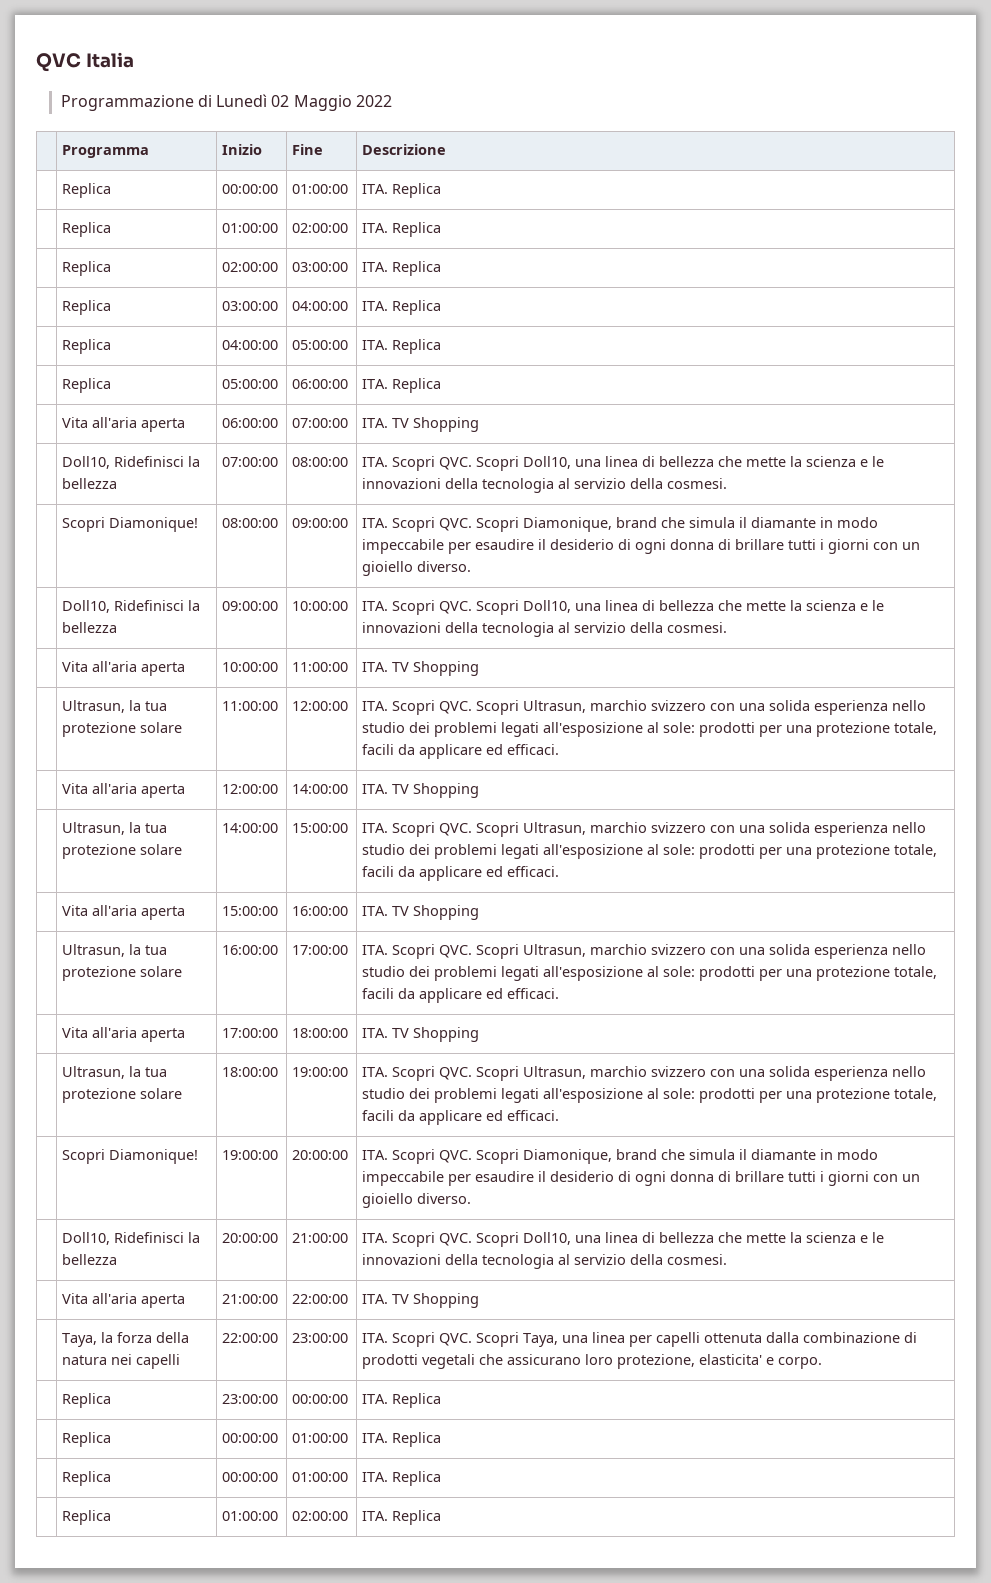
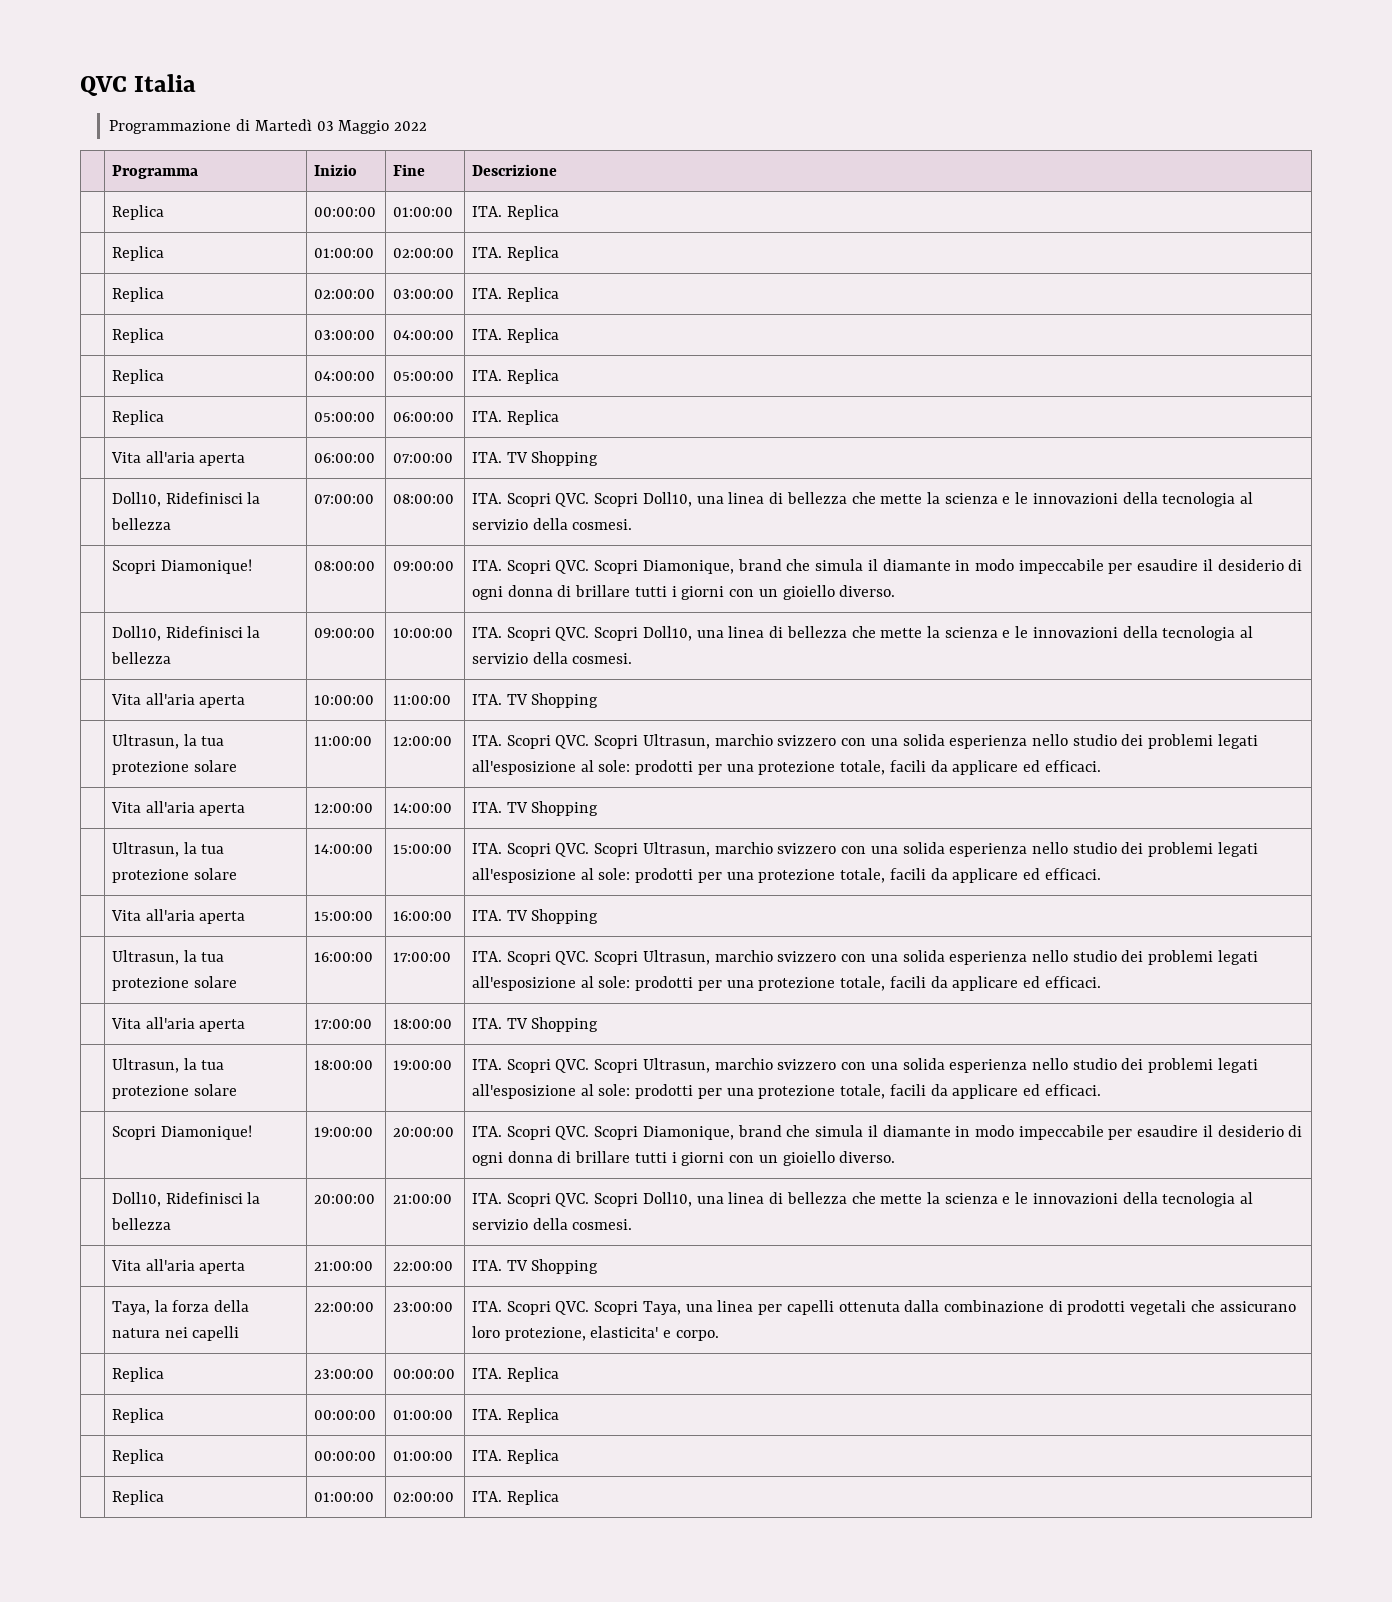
- Programmazione di Lunedì 02 Maggio 2022
+ Programmazione di Martedì 03 Maggio 2022

